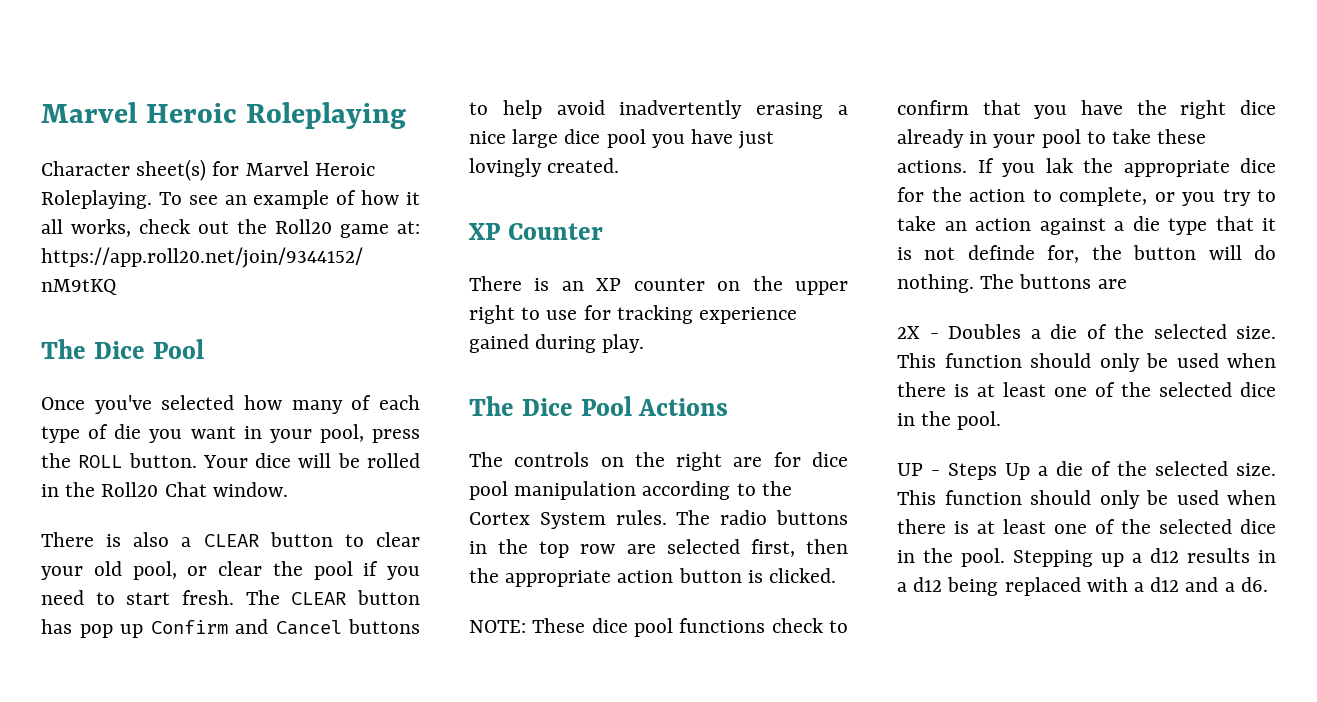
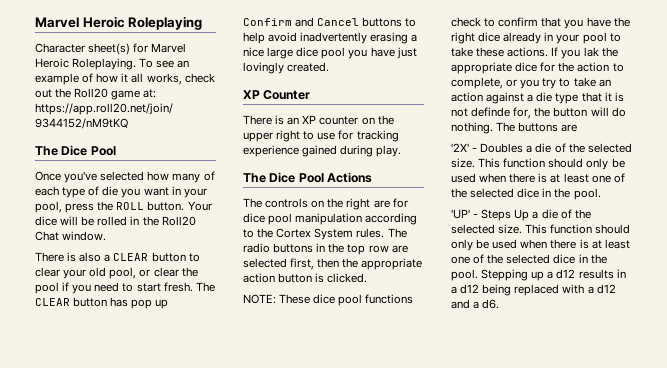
- 2X - Doubles a die of the selected size.
+ '2X' - Doubles a die of the selected size.
- UP - Steps Up a die of the selected size.
+ 'UP' - Steps Up a die of the selected size.

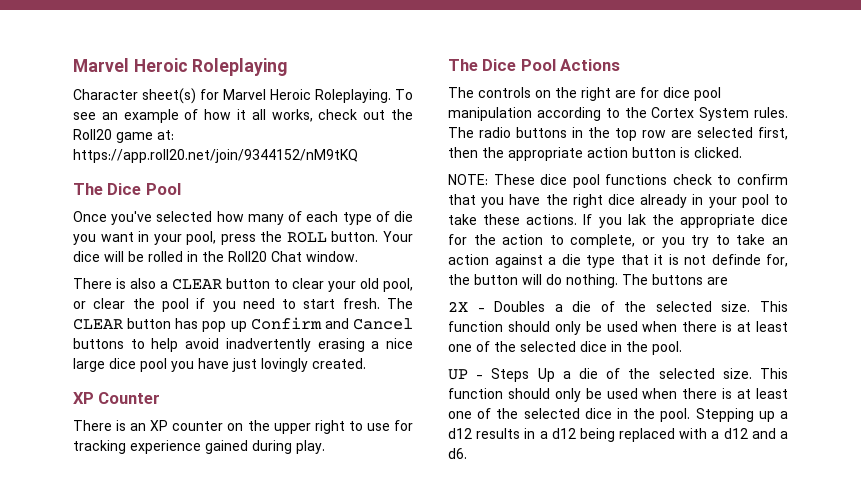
- '2X' - Doubles a die of the selected size.
+ 2X - Doubles a die of the selected size.
- 'UP' - Steps Up a die of the selected size.
+ UP - Steps Up a die of the selected size.

